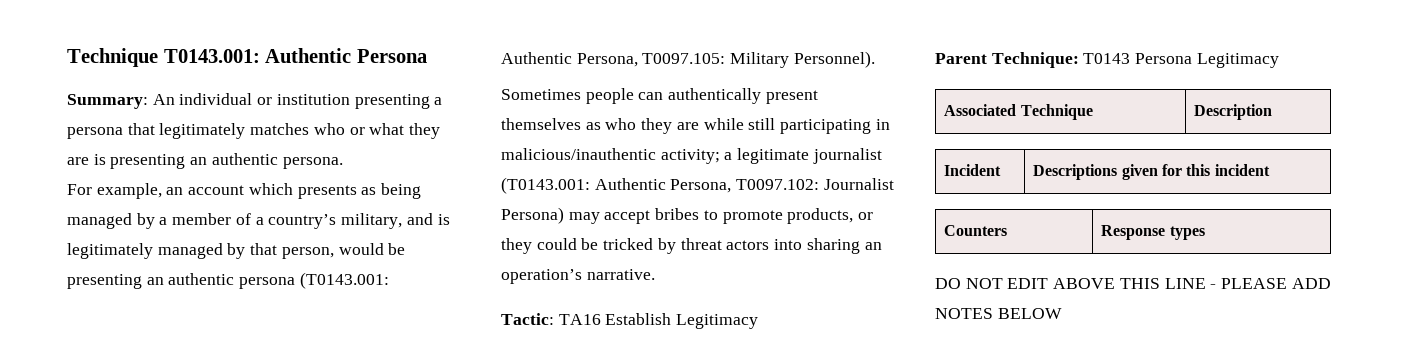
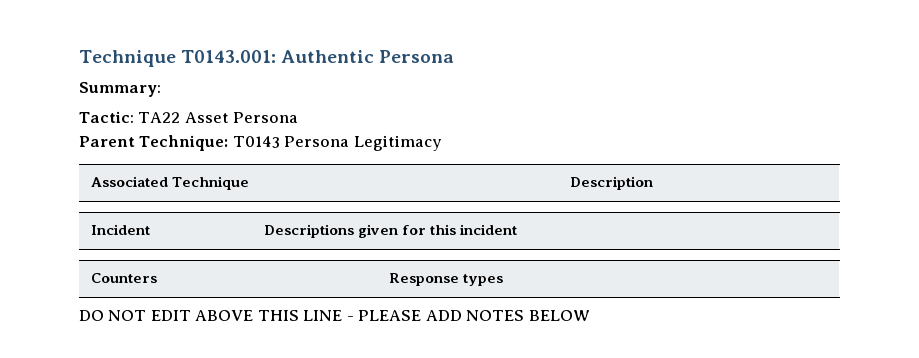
- Summary: An individual or institution presenting a persona that legitimately matches who or what they are is presenting an authentic persona.
- For example, an account which presents as being managed by a member of a country’s military, and is legitimately managed by that person, would be presenting an authentic persona (T0143.001: Authentic Persona, T0097.105: Military Personnel).
- Sometimes people can authentically present themselves as who they are while still participating in malicious/inauthentic activity; a legitimate journalist (T0143.001: Authentic Persona, T0097.102: Journalist Persona) may accept bribes to promote products, or they could be tricked by threat actors into sharing an operation’s narrative.
- Tactic: TA16 Establish Legitimacy
+ Summary:
+ Tactic: TA22 Asset Persona

